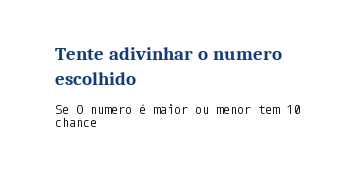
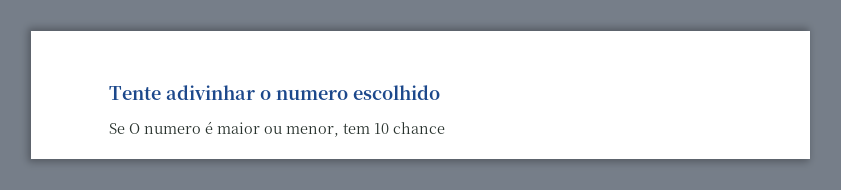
- Se O numero é maior ou menor tem 10 chance
+ Se O numero é maior ou menor, tem 10 chance

